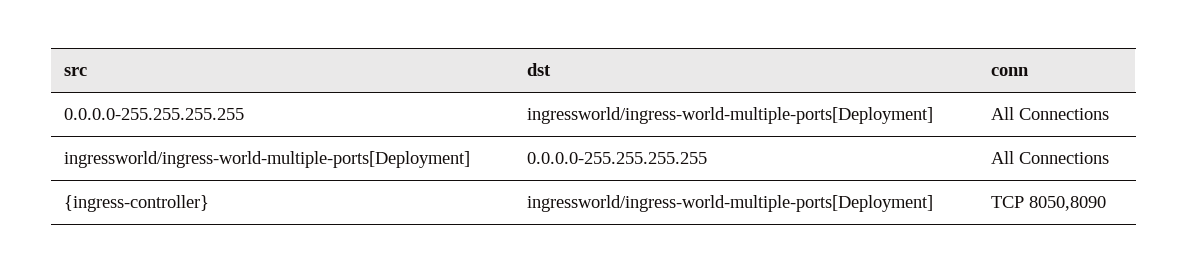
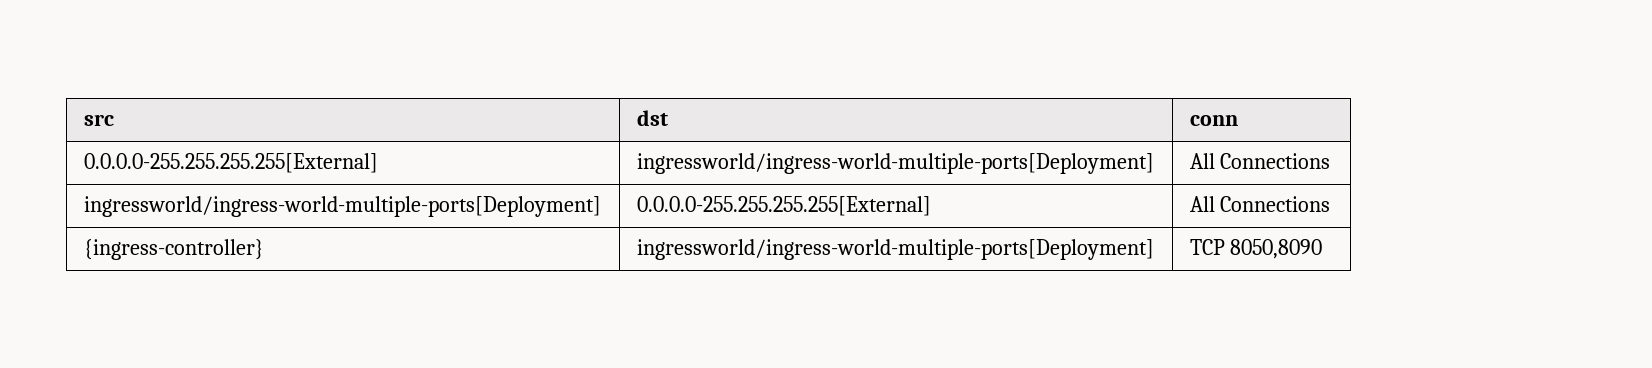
- 0.0.0.0-255.255.255.255 | ingressworld/ingress-world-multiple-ports[Deployment] | All Connections
+ 0.0.0.0-255.255.255.255[External] | ingressworld/ingress-world-multiple-ports[Deployment] | All Connections
- ingressworld/ingress-world-multiple-ports[Deployment] | 0.0.0.0-255.255.255.255 | All Connections
+ ingressworld/ingress-world-multiple-ports[Deployment] | 0.0.0.0-255.255.255.255[External] | All Connections

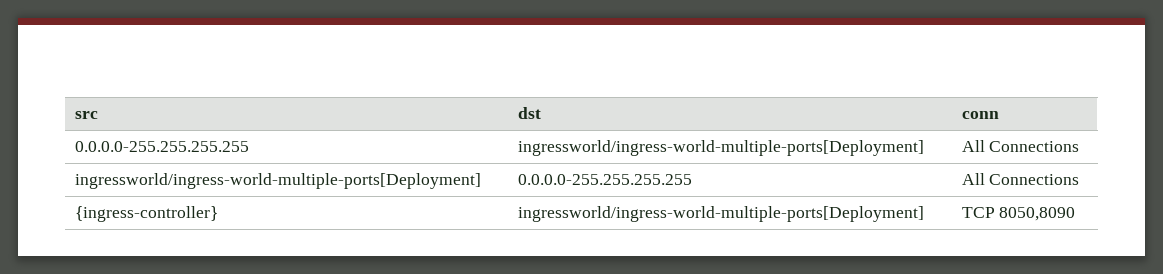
- 0.0.0.0-255.255.255.255[External] | ingressworld/ingress-world-multiple-ports[Deployment] | All Connections
+ 0.0.0.0-255.255.255.255 | ingressworld/ingress-world-multiple-ports[Deployment] | All Connections
- ingressworld/ingress-world-multiple-ports[Deployment] | 0.0.0.0-255.255.255.255[External] | All Connections
+ ingressworld/ingress-world-multiple-ports[Deployment] | 0.0.0.0-255.255.255.255 | All Connections

